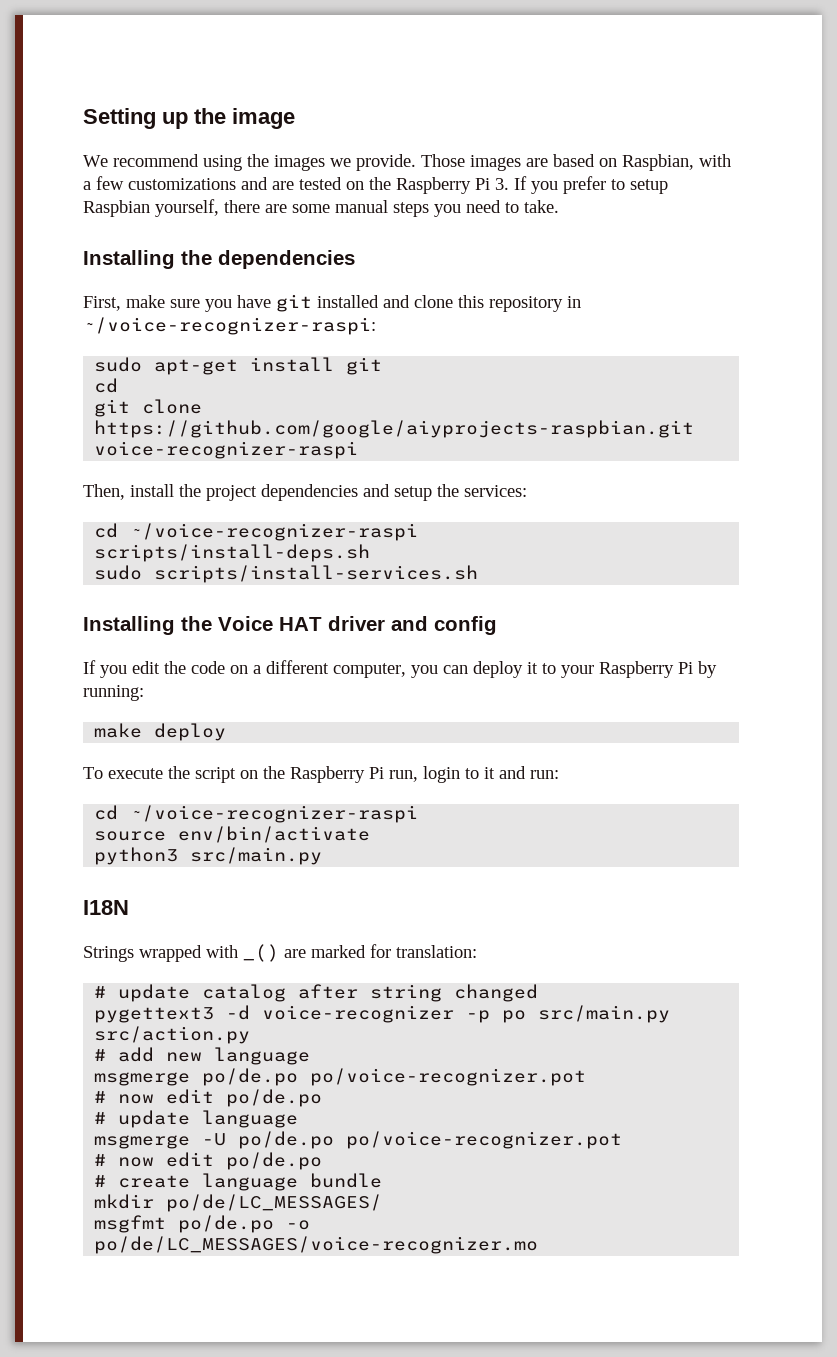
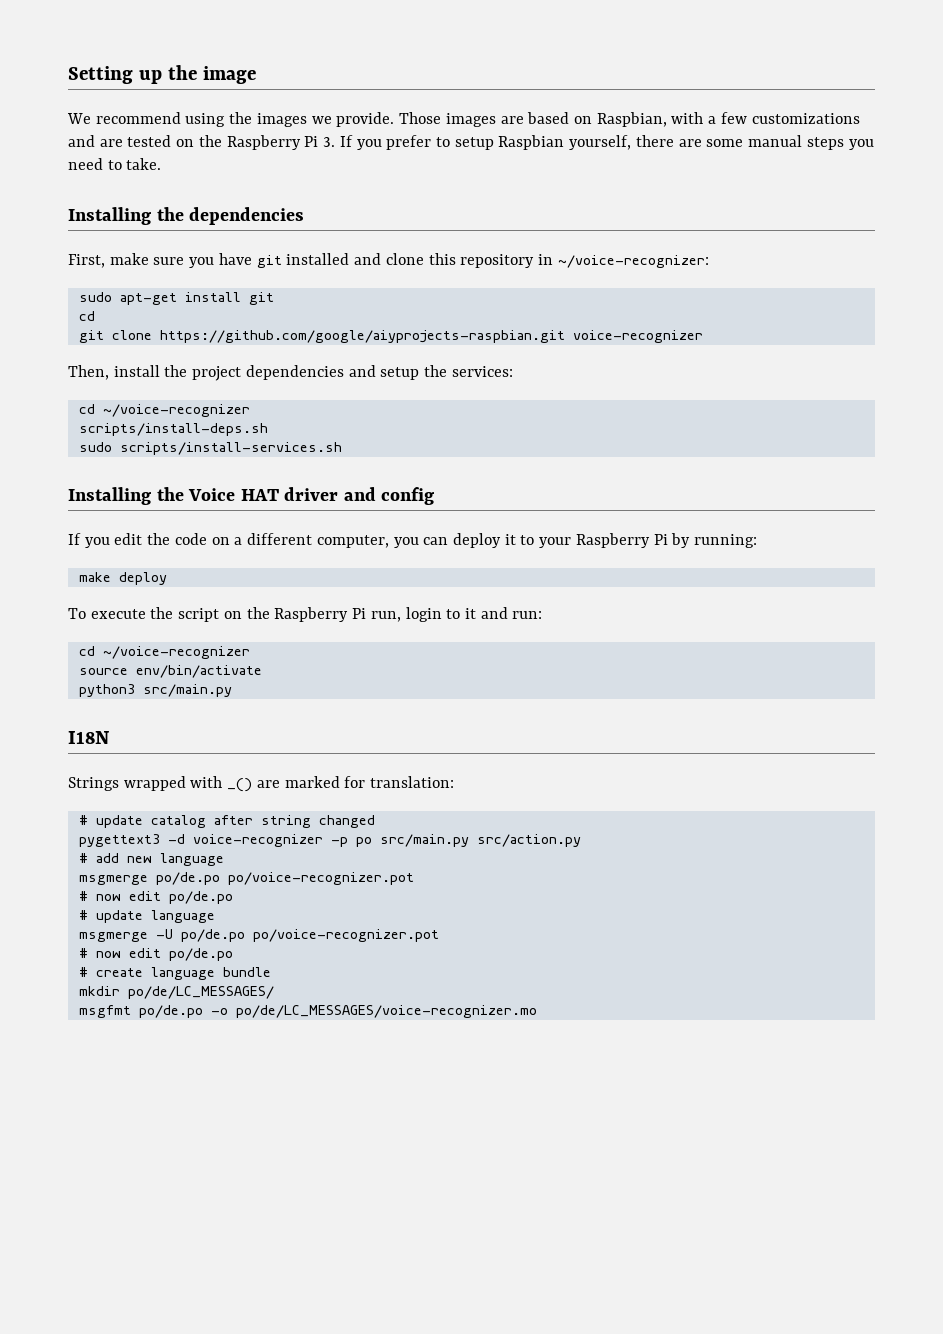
- First, make sure you have git installed and clone this repository in ~/voice-recognizer-raspi:
+ First, make sure you have git installed and clone this repository in ~/voice-recognizer:
- git clone https://github.com/google/aiyprojects-raspbian.git voice-recognizer-raspi
+ git clone https://github.com/google/aiyprojects-raspbian.git voice-recognizer
  Then, install the project dependencies and setup the services:
- cd ~/voice-recognizer-raspi
+ cd ~/voice-recognizer
  To execute the script on the Raspberry Pi run, login to it and run:
- cd ~/voice-recognizer-raspi
+ cd ~/voice-recognizer

